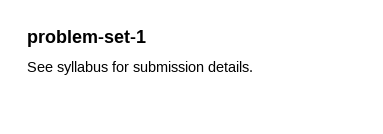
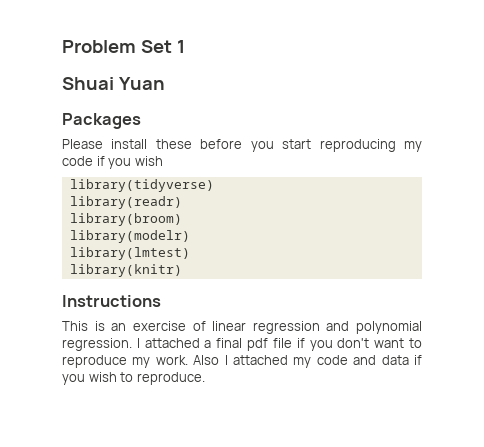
- problem-set-1
- See syllabus for submission details.
+ Problem Set 1
+ Shuai Yuan
+ Packages
+ Please install these before you start reproducing my code if you wish
+ library(tidyverse)
+ library(readr)
+ library(broom)
+ library(modelr)
+ library(lmtest)
+ library(knitr)
+ Instructions
+ This is an exercise of linear regression and polynomial regression. I attached a final pdf file if you don't want to reproduce my work. Also I attached my code and data if you wish to reproduce.

